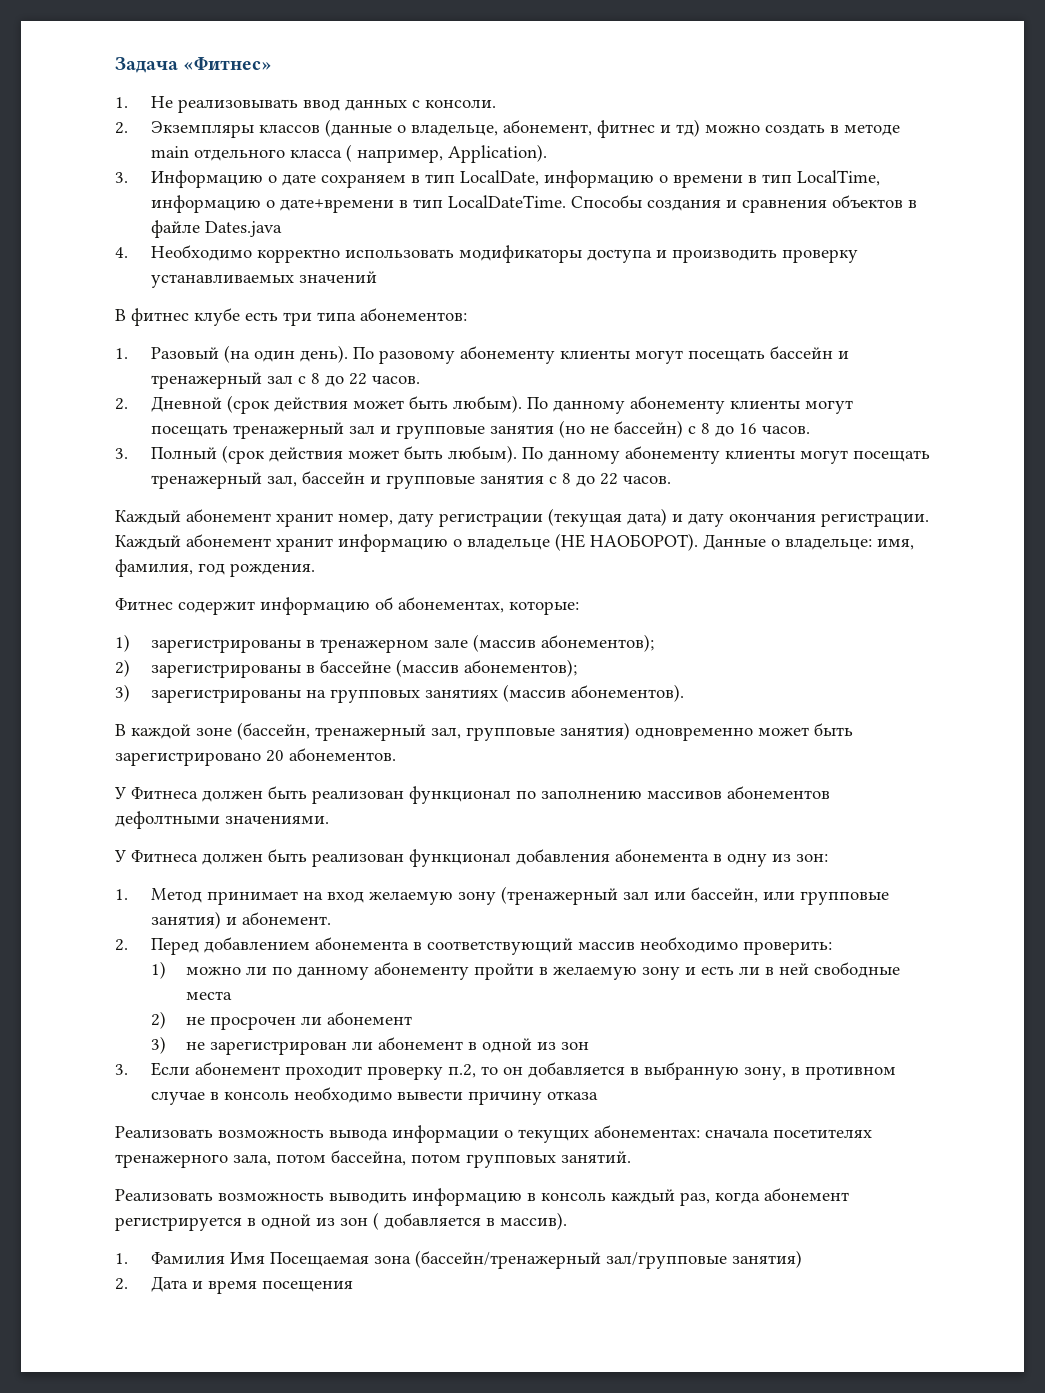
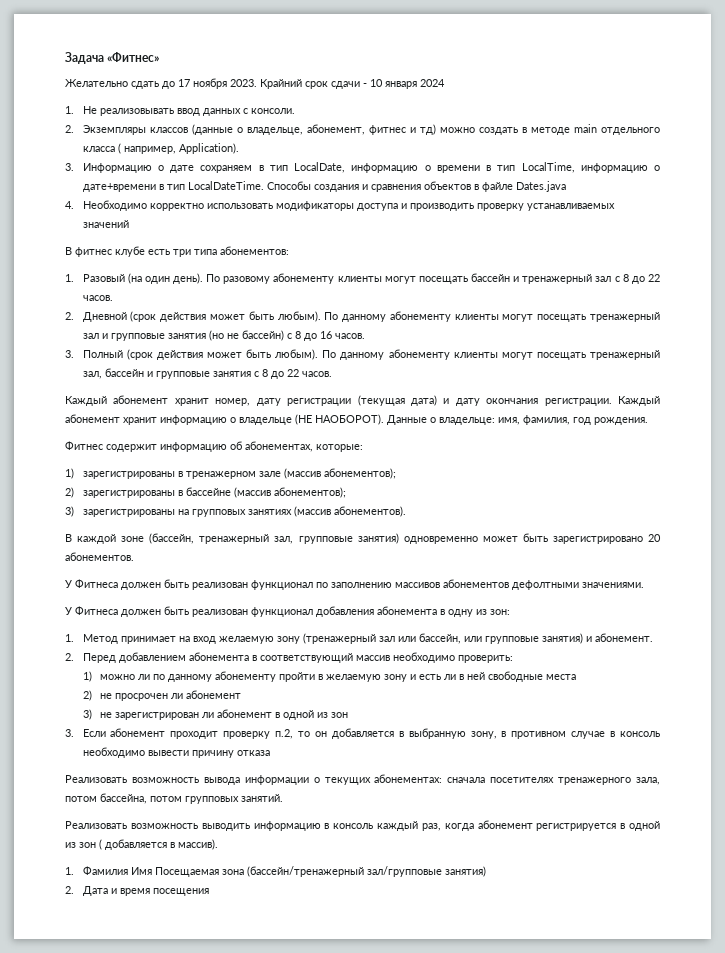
+ Желательно сдать до 17 ноября 2023. Крайний срок сдачи - 10 января 2024

